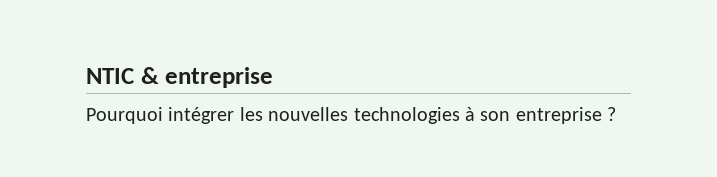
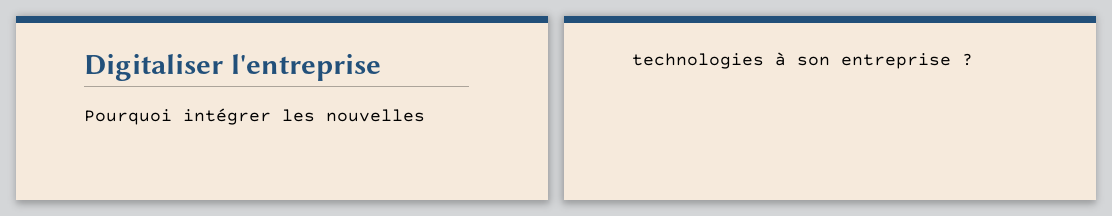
- NTIC & entreprise
+ Digitaliser l'entreprise

